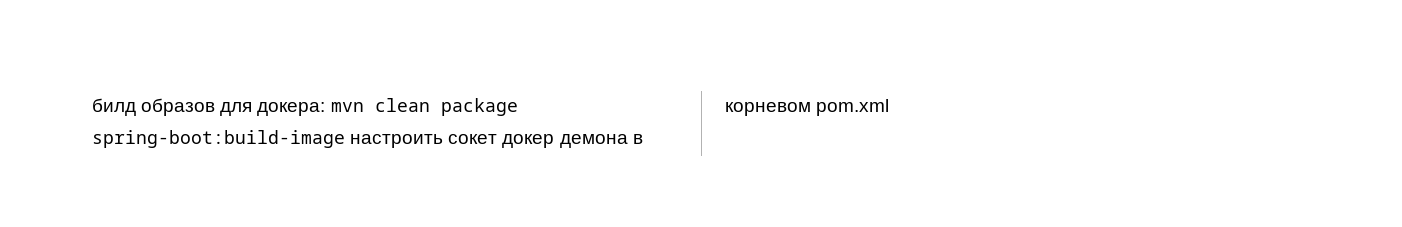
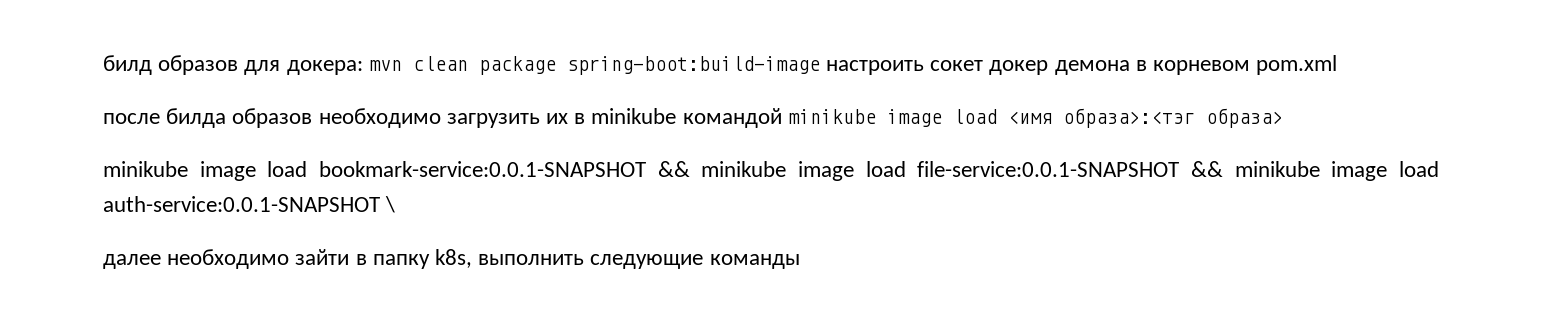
+ после билда образов необходимо загрузить их в minikube командой minikube image load <имя образа>:<тэг образа>
+ minikube image load bookmark-service:0.0.1-SNAPSHOT && minikube image load file-service:0.0.1-SNAPSHOT && minikube image load auth-service:0.0.1-SNAPSHOT \
+ далее необходимо зайти в папку k8s, выполнить следующие команды

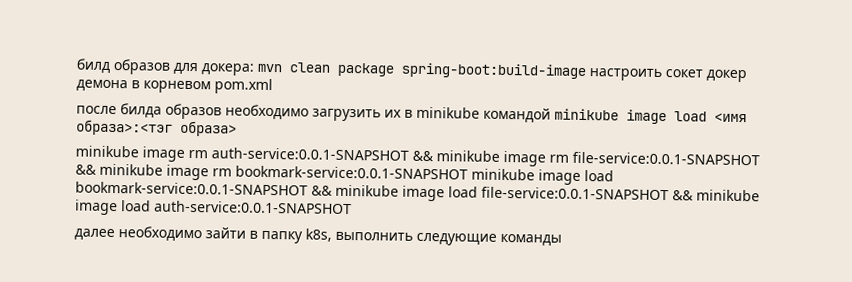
- minikube image load bookmark-service:0.0.1-SNAPSHOT && minikube image load file-service:0.0.1-SNAPSHOT && minikube image load auth-service:0.0.1-SNAPSHOT \
+ minikube image rm auth-service:0.0.1-SNAPSHOT && minikube image rm file-service:0.0.1-SNAPSHOT && minikube image rm bookmark-service:0.0.1-SNAPSHOT minikube image load bookmark-service:0.0.1-SNAPSHOT && minikube image load file-service:0.0.1-SNAPSHOT && minikube image load auth-service:0.0.1-SNAPSHOT

